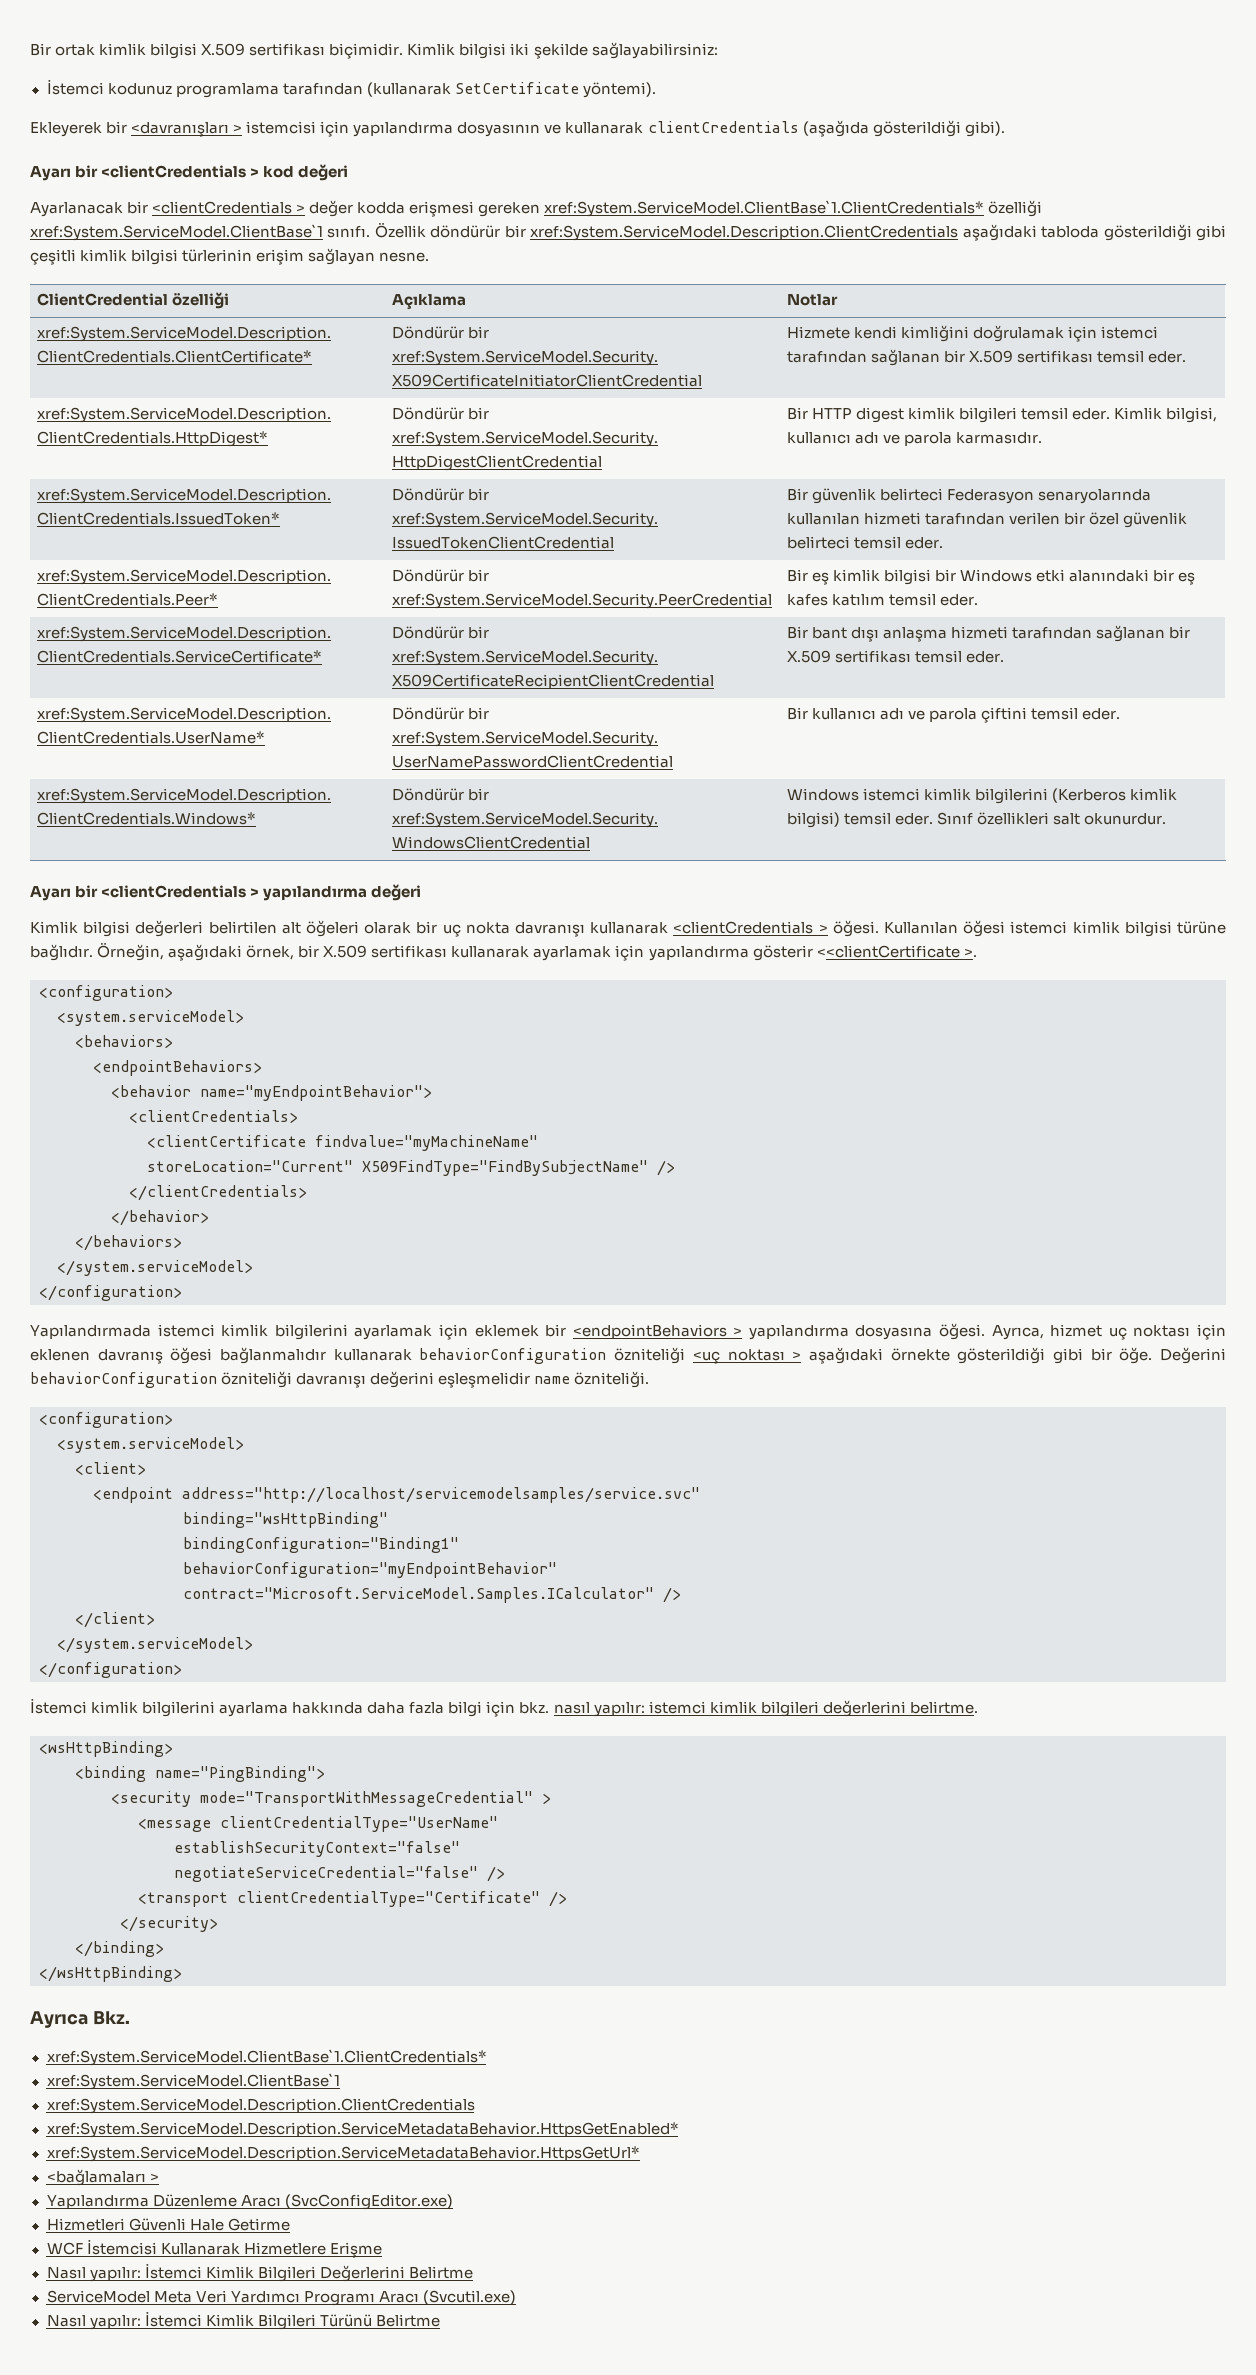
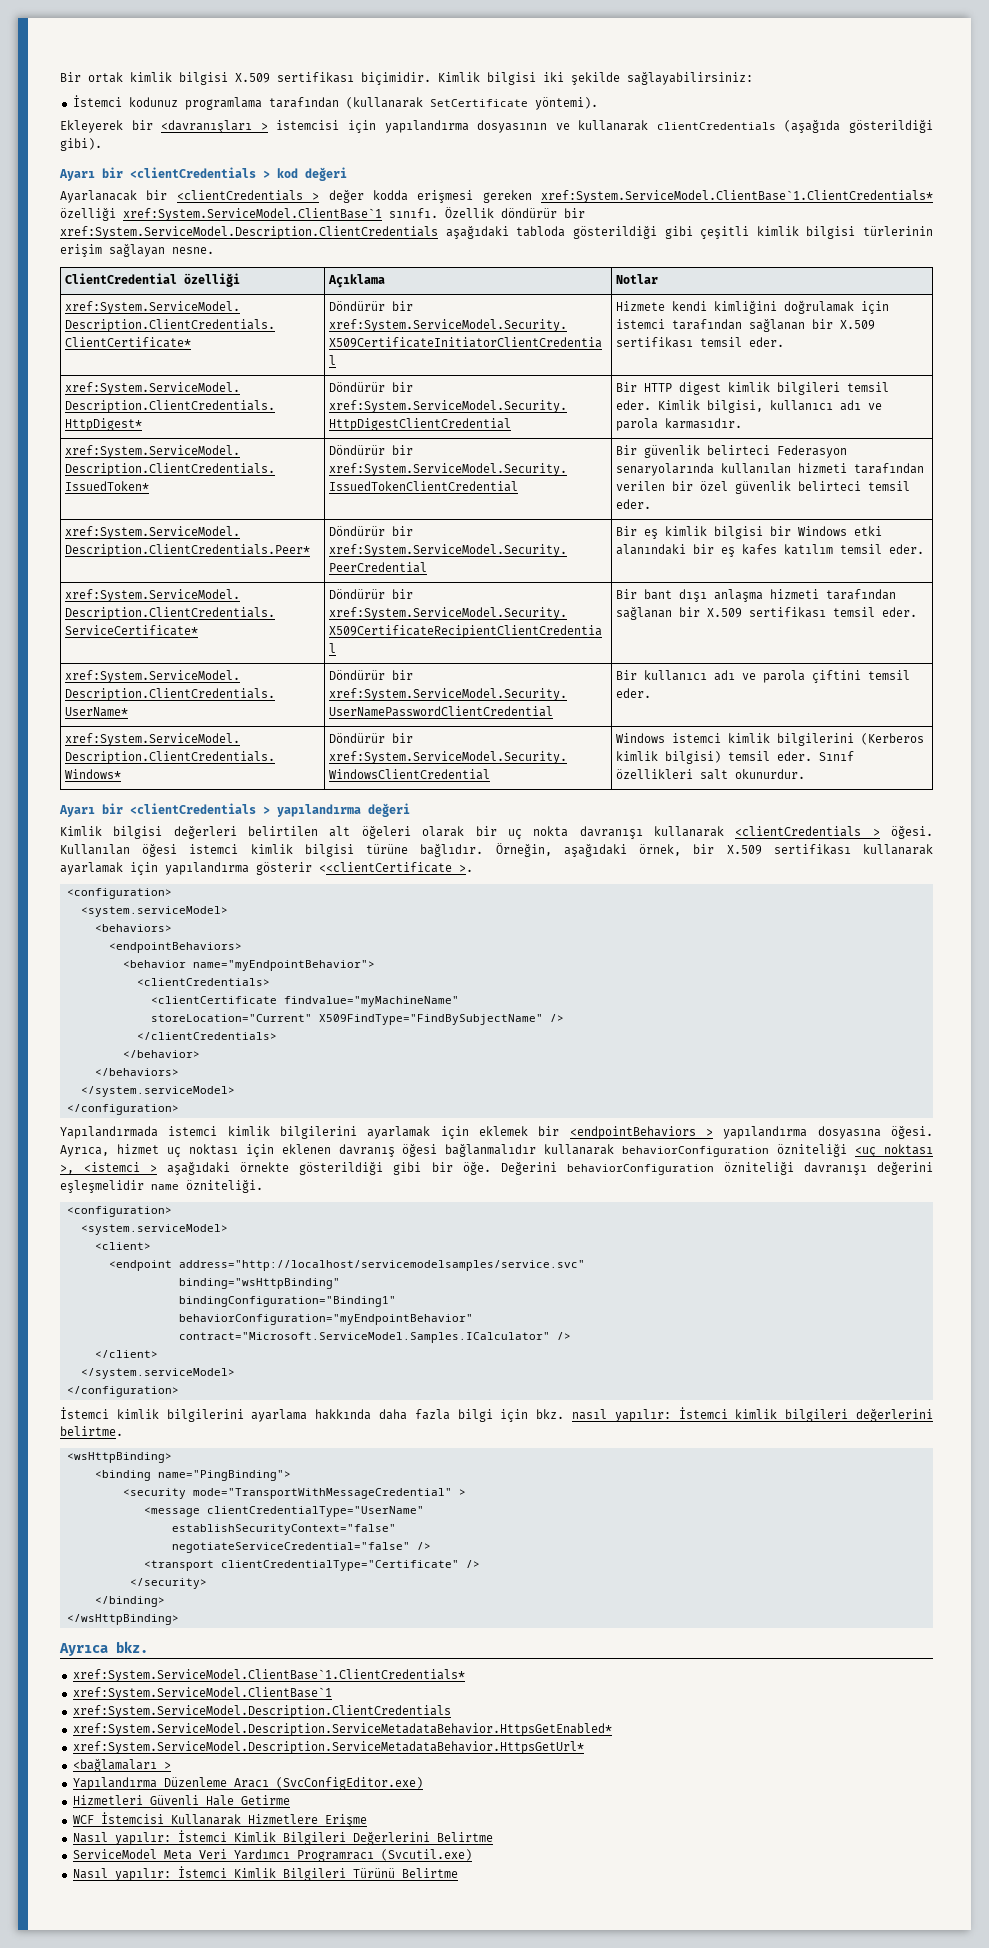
- Ayrıca, hizmet uç noktası için eklenen davranış öğesi bağlanmalıdır kullanarak behaviorConfiguration özniteliği <uç noktası > aşağıdaki örnekte gösterildiği gibi bir öğe.
+ Ayrıca, hizmet uç noktası için eklenen davranış öğesi bağlanmalıdır kullanarak behaviorConfiguration özniteliği <uç noktası >, <istemci > aşağıdaki örnekte gösterildiği gibi bir öğe.
- İstemci kimlik bilgilerini ayarlama hakkında daha fazla bilgi için bkz. nasıl yapılır: istemci kimlik bilgileri değerlerini belirtme.
+ İstemci kimlik bilgilerini ayarlama hakkında daha fazla bilgi için bkz. nasıl yapılır: İstemci kimlik bilgileri değerlerini belirtme.
- Ayrıca Bkz.
+ Ayrıca bkz.
- ServiceModel Meta Veri Yardımcı Programı Aracı (Svcutil.exe)
+ ServiceModel Meta Veri Yardımcı Programracı (Svcutil.exe)

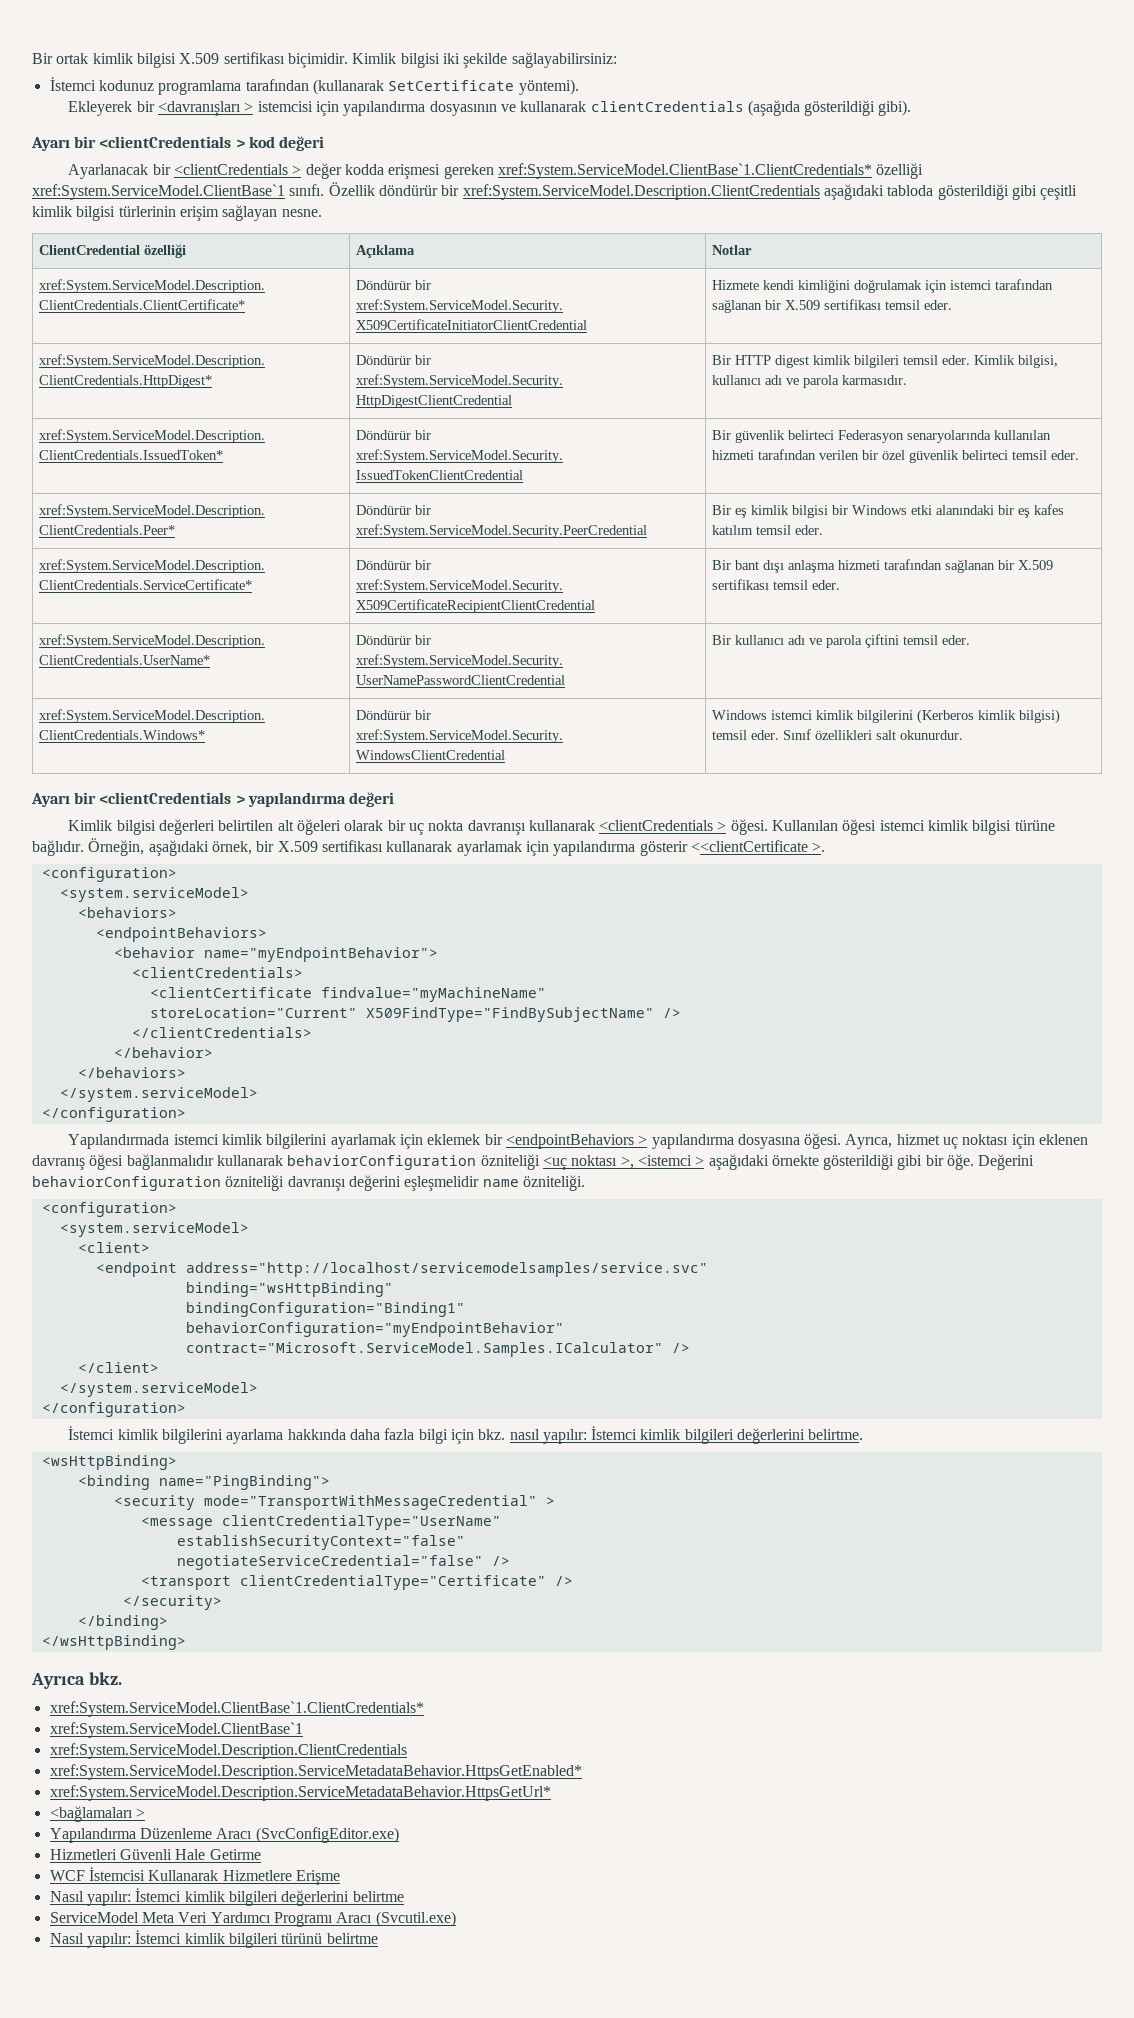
- Nasıl yapılır: İstemci Kimlik Bilgileri Değerlerini Belirtme
+ Nasıl yapılır: İstemci kimlik bilgileri değerlerini belirtme
- ServiceModel Meta Veri Yardımcı Programracı (Svcutil.exe)
+ ServiceModel Meta Veri Yardımcı Programı Aracı (Svcutil.exe)
- Nasıl yapılır: İstemci Kimlik Bilgileri Türünü Belirtme
+ Nasıl yapılır: İstemci kimlik bilgileri türünü belirtme

